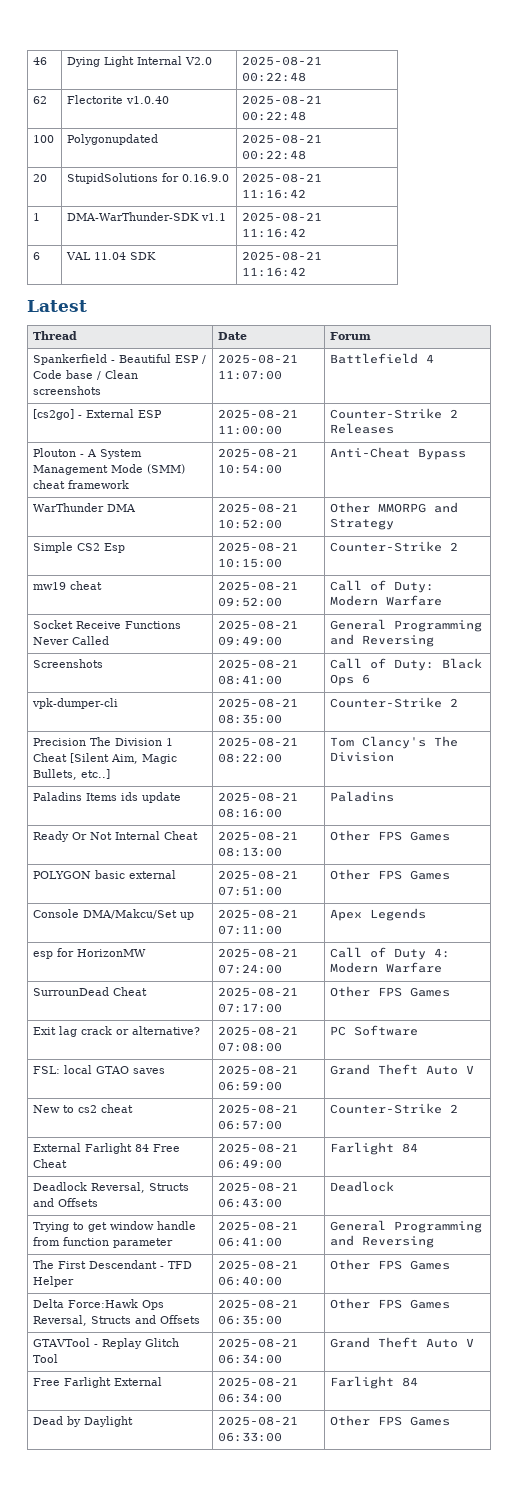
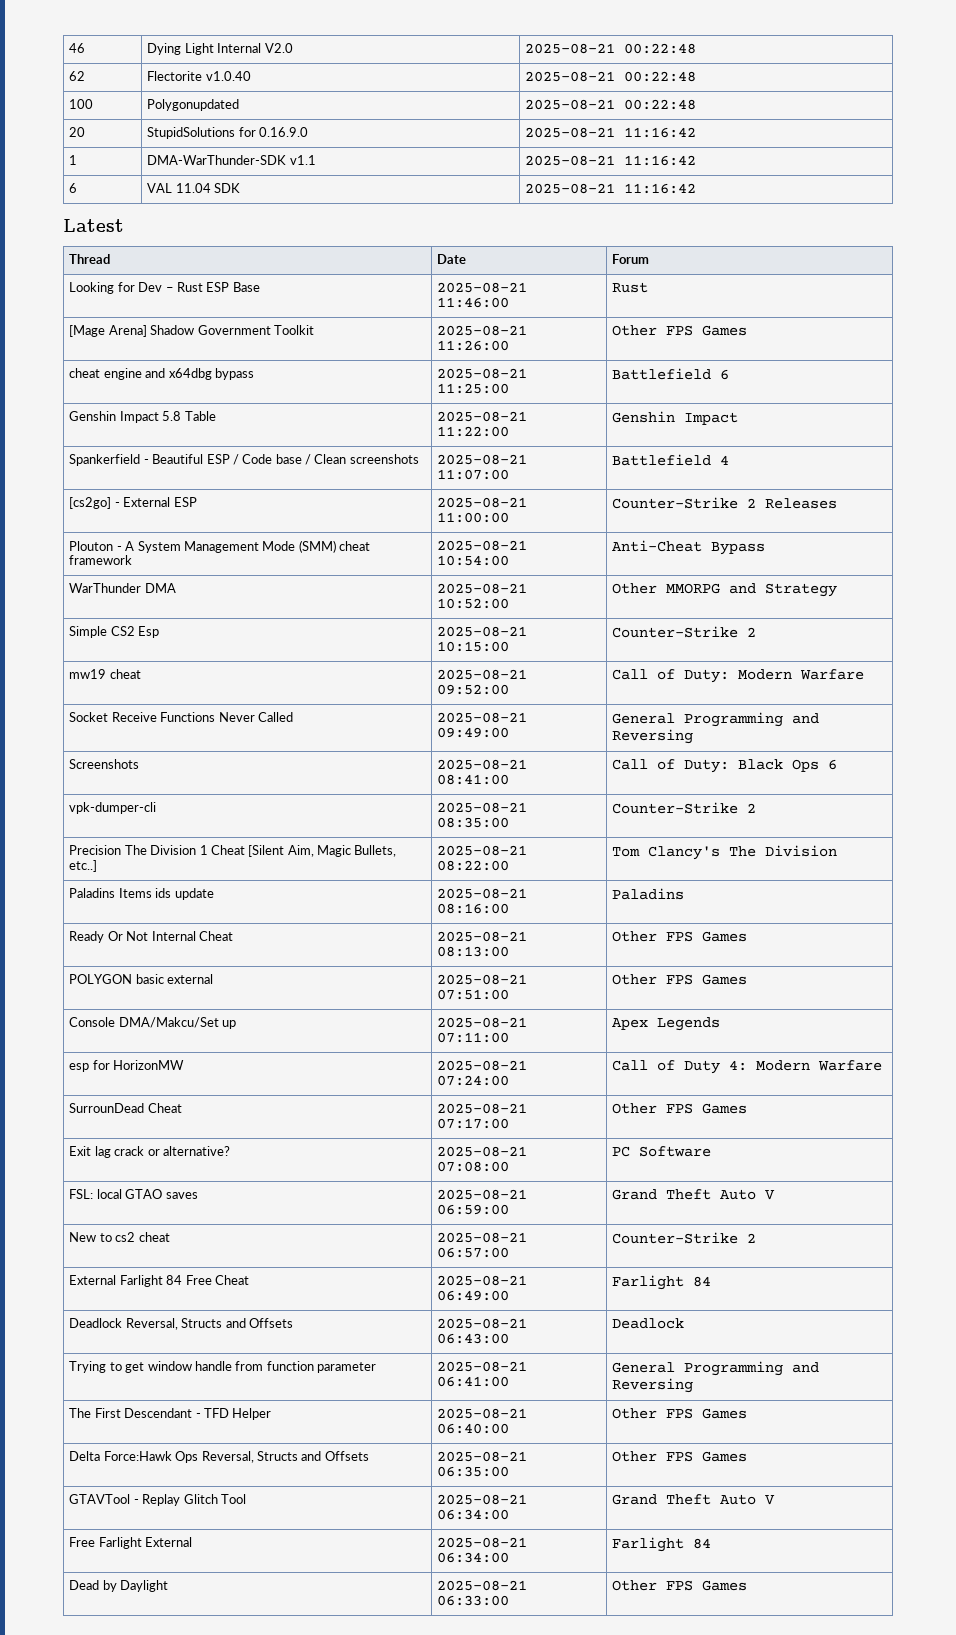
+ Looking for Dev – Rust ESP Base | 2025-08-21 11:46:00 | Rust
+ [Mage Arena] Shadow Government Toolkit | 2025-08-21 11:26:00 | Other FPS Games
+ cheat engine and x64dbg bypass | 2025-08-21 11:25:00 | Battlefield 6
+ Genshin Impact 5.8 Table | 2025-08-21 11:22:00 | Genshin Impact

